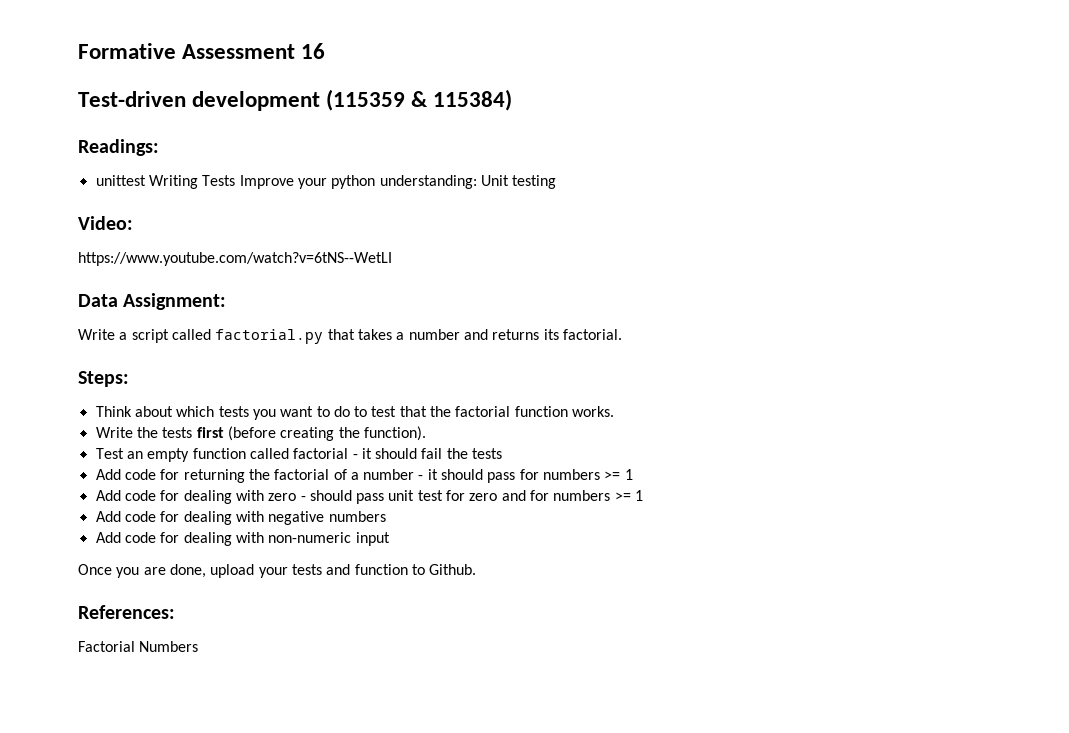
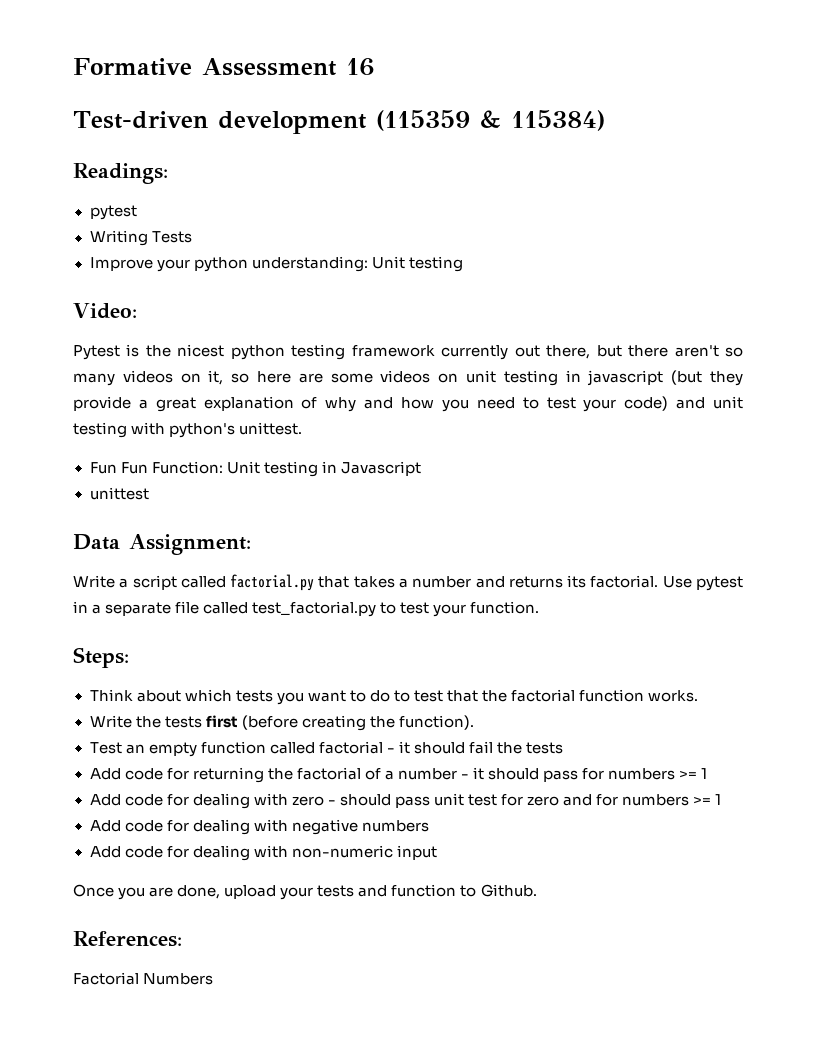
  Readings:
- unittest Writing Tests Improve your python understanding: Unit testing
+ pytest
+ Writing Tests
+ Improve your python understanding: Unit testing
- https://www.youtube.com/watch?v=6tNS--WetLI
+ Pytest is the nicest python testing framework currently out there, but there aren't so many videos on it, so here are some videos on unit testing in javascript (but they provide a great explanation of why and how you need to test your code) and unit testing with python's unittest.
+ Fun Fun Function: Unit testing in Javascript
+ unittest
+ Use pytest in a separate file called test_factorial.py to test your function.

